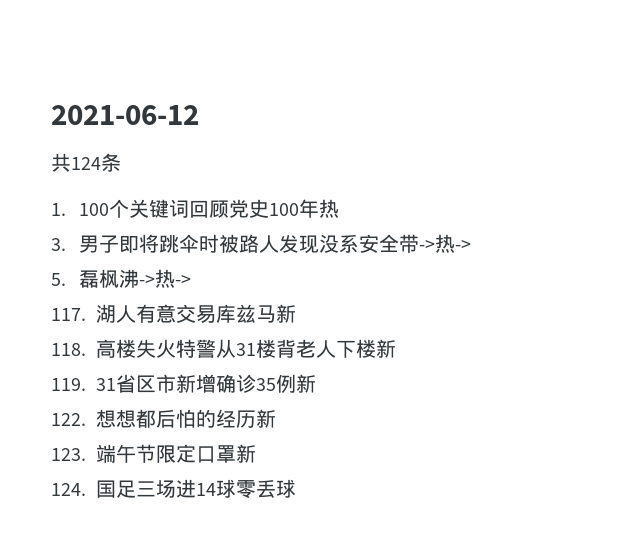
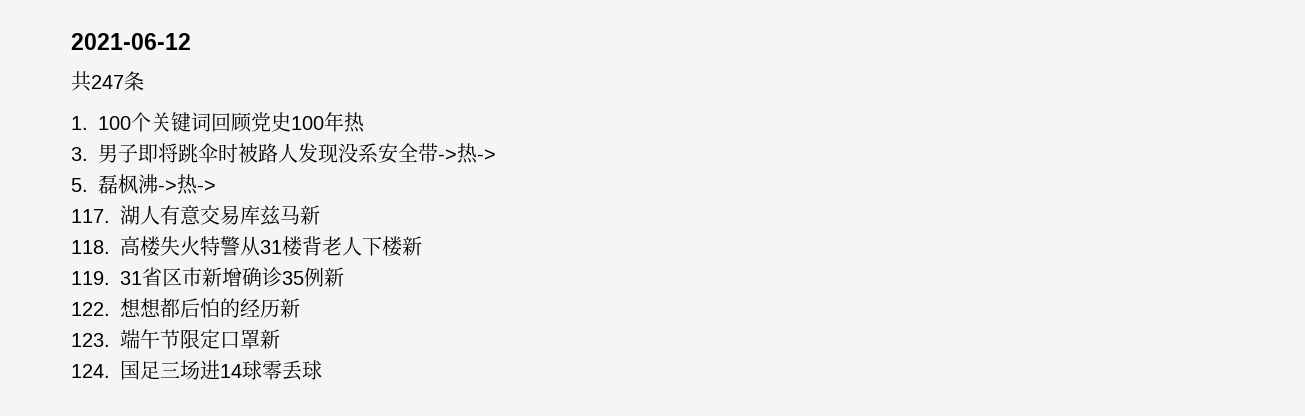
- 共124条
+ 共247条

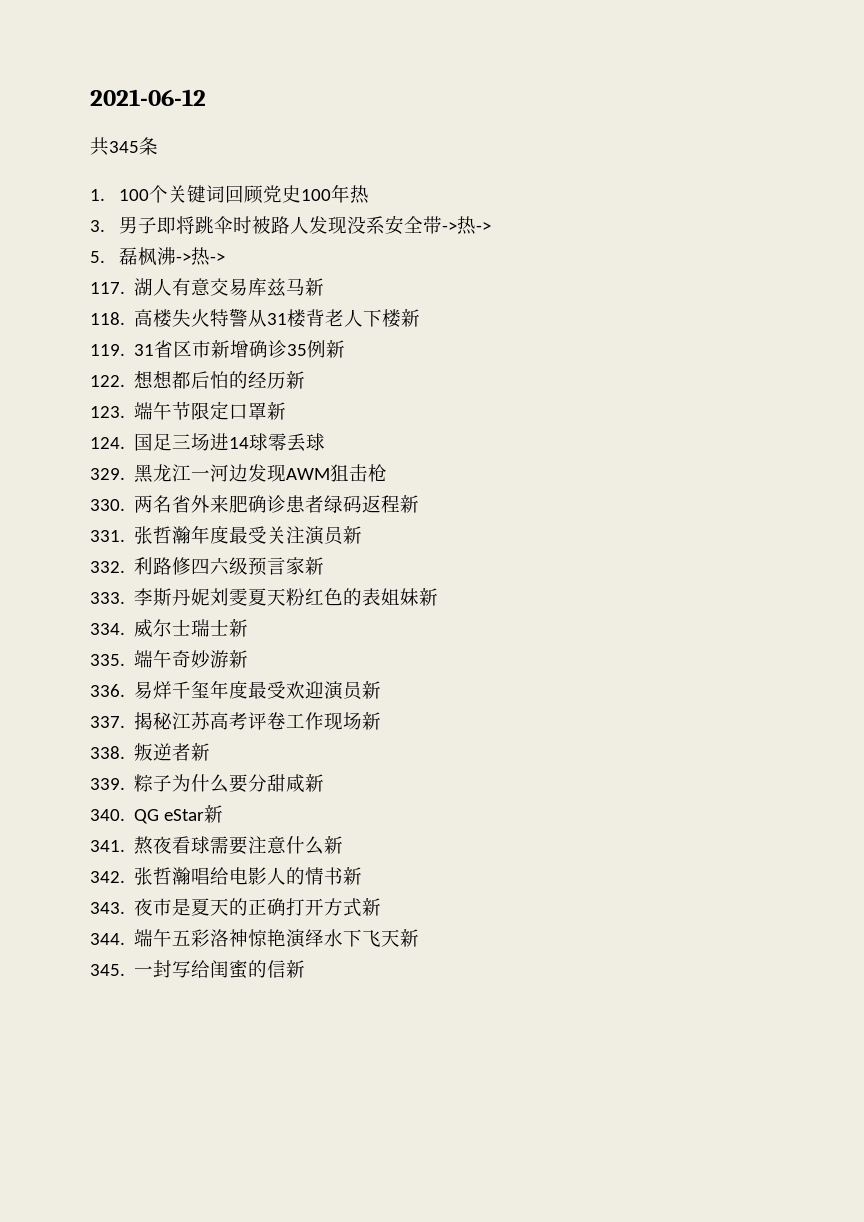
- 共247条
+ 共345条
+ 329.黑龙江一河边发现AWM狙击枪
+ 330.两名省外来肥确诊患者绿码返程新
+ 331.张哲瀚年度最受关注演员新
+ 332.利路修四六级预言家新
+ 333.李斯丹妮刘雯夏天粉红色的表姐妹新
+ 334.威尔士瑞士新
+ 335.端午奇妙游新
+ 336.易烊千玺年度最受欢迎演员新
+ 337.揭秘江苏高考评卷工作现场新
+ 338.叛逆者新
+ 339.粽子为什么要分甜咸新
+ 340. QG eStar新
+ 341.熬夜看球需要注意什么新
+ 342.张哲瀚唱给电影人的情书新
+ 343.夜市是夏天的正确打开方式新
+ 344.端午五彩洛神惊艳演绎水下飞天新
+ 345.一封写给闺蜜的信新

